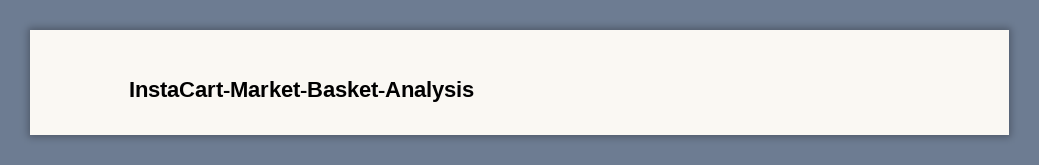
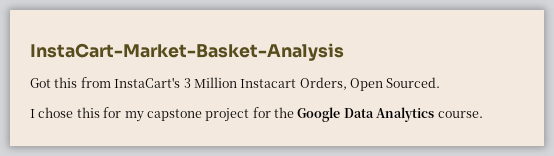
+ Got this from InstaCart's 3 Million Instacart Orders, Open Sourced.
+ I chose this for my capstone project for the Google Data Analytics course.

